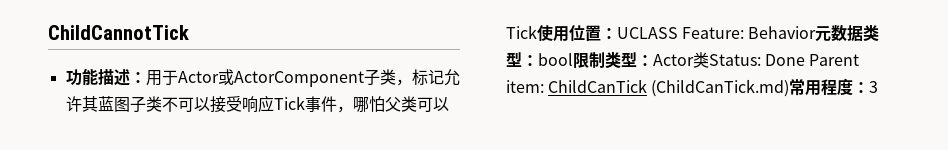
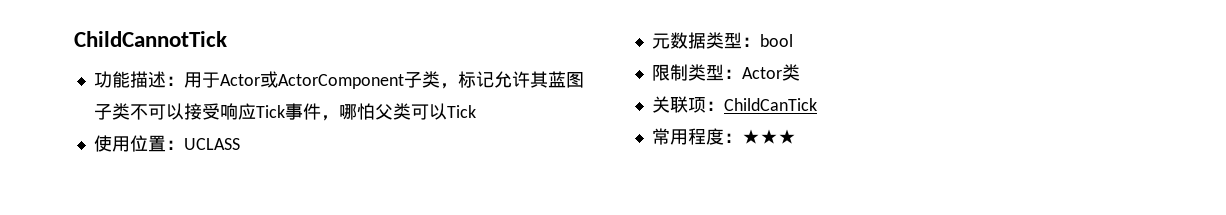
- 功能描述：用于Actor或ActorComponent子类，标记允许其蓝图子类不可以接受响应Tick事件，哪怕父类可以Tick使用位置：UCLASS Feature: Behavior元数据类型：bool限制类型：Actor类Status: Done Parent item: ChildCanTick (ChildCanTick.md)常用程度：3
+ 功能描述：用于Actor或ActorComponent子类，标记允许其蓝图子类不可以接受响应Tick事件，哪怕父类可以Tick
+ 使用位置：UCLASS
+ 元数据类型：bool
+ 限制类型：Actor类
+ 关联项：ChildCanTick
+ 常用程度：★★★

